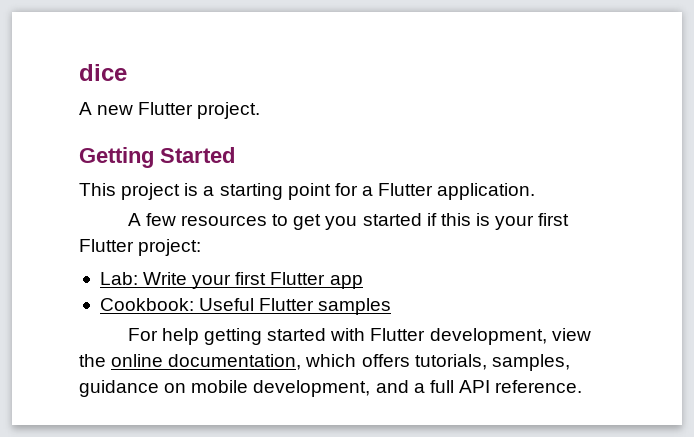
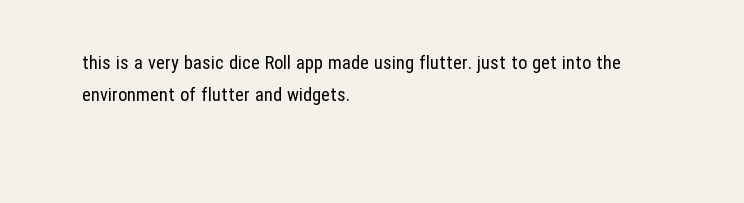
- dice
- A new Flutter project.
- Getting Started
- This project is a starting point for a Flutter application.
- A few resources to get you started if this is your first Flutter project:
- Lab: Write your first Flutter app
- Cookbook: Useful Flutter samples
- For help getting started with Flutter development, view the online documentation, which offers tutorials, samples, guidance on mobile development, and a full API reference.
+ this is a very basic dice Roll app made using flutter. just to get into the environment of flutter and widgets.

